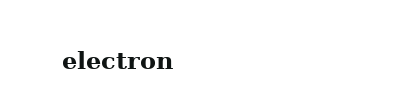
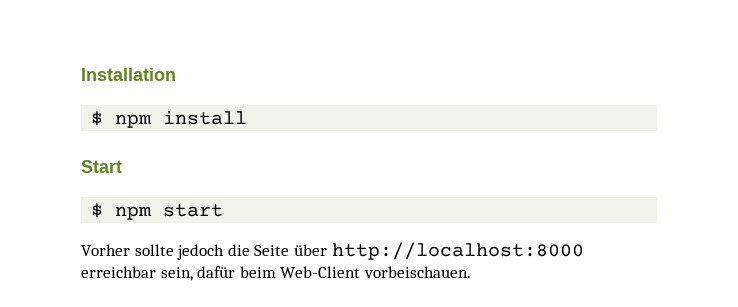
- electron
+ Installation
+ $ npm install
+ Start
+ $ npm start
+ Vorher sollte jedoch die Seite über http://localhost:8000 erreichbar sein, dafür beim Web-Client vorbeischauen.

